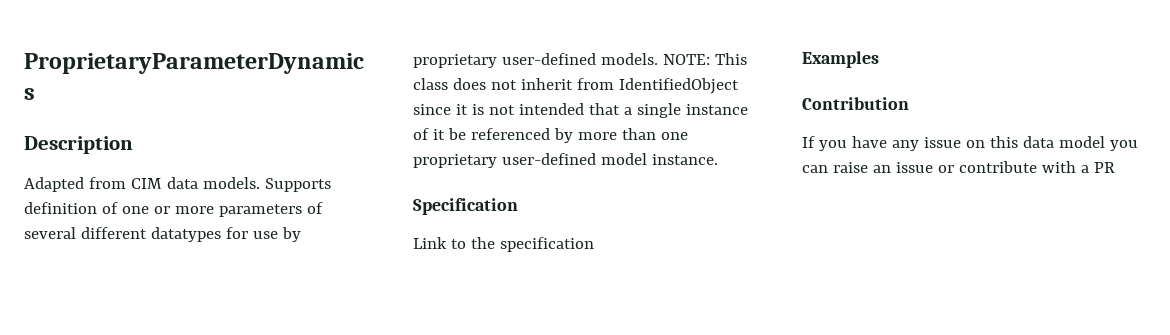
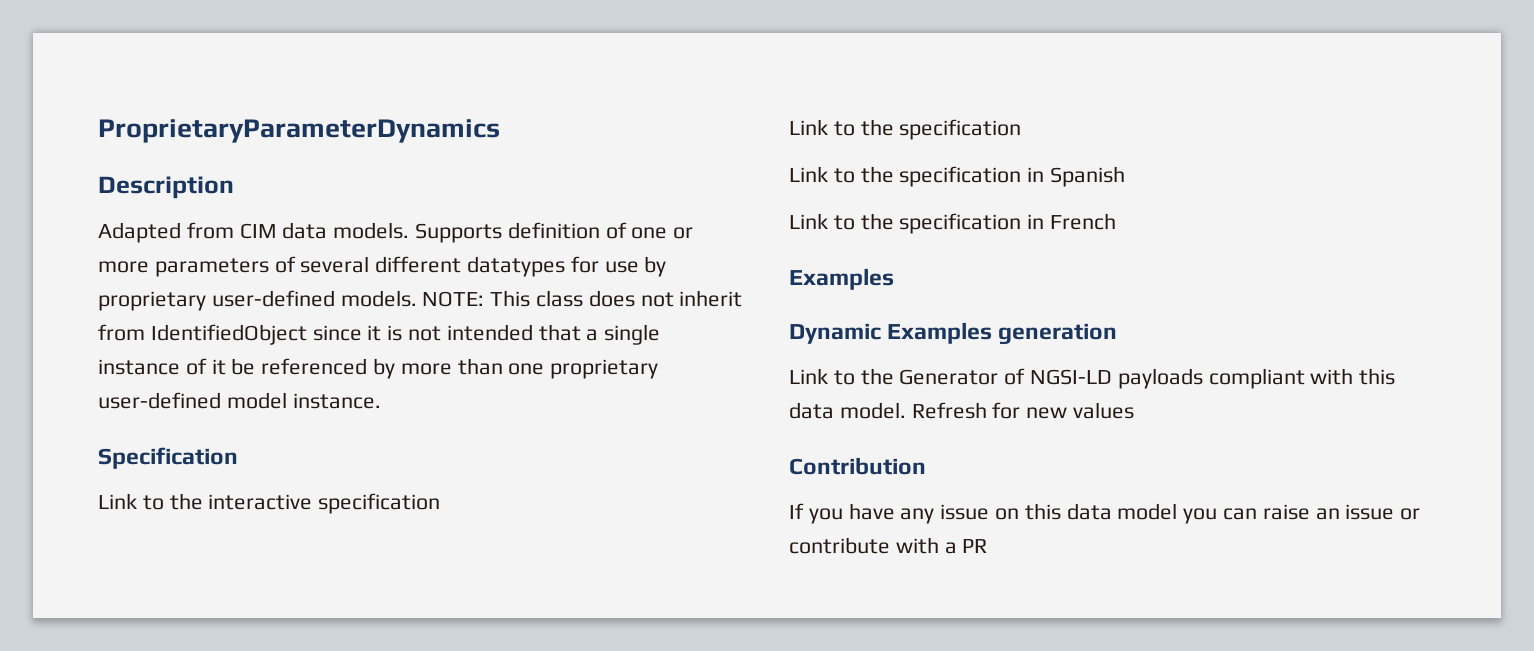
+ Link to the interactive specification
  Link to the specification
+ Link to the specification in Spanish
+ Link to the specification in French
  Examples
+ Dynamic Examples generation
+ Link to the Generator of NGSI-LD payloads compliant with this data model. Refresh for new values

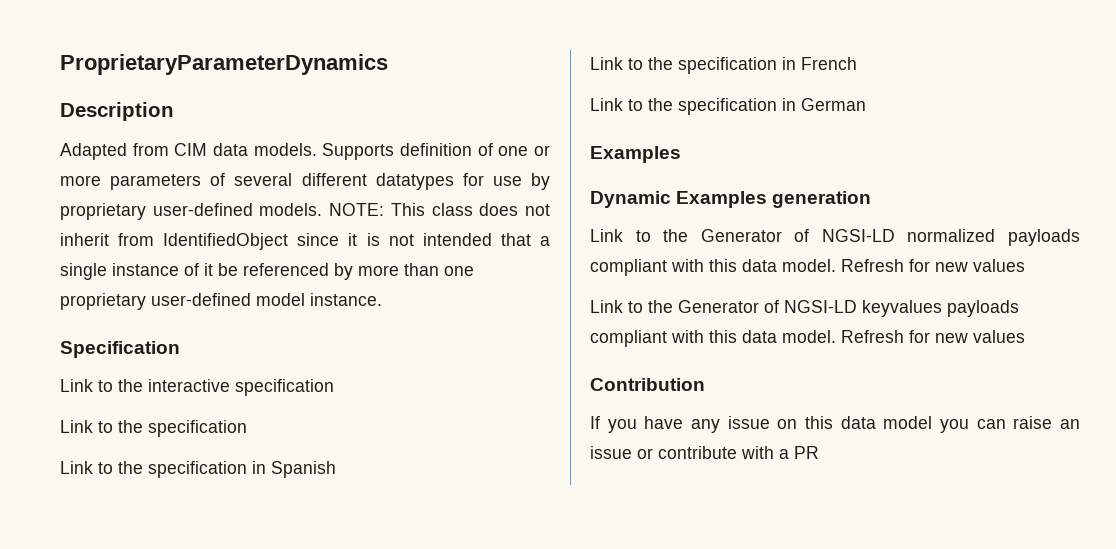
+ Link to the specification in German
- Link to the Generator of NGSI-LD payloads compliant with this data model.
+ Link to the Generator of NGSI-LD normalized payloads compliant with this data model. Refresh for new values
+ Link to the Generator of NGSI-LD keyvalues payloads compliant with this data model.

